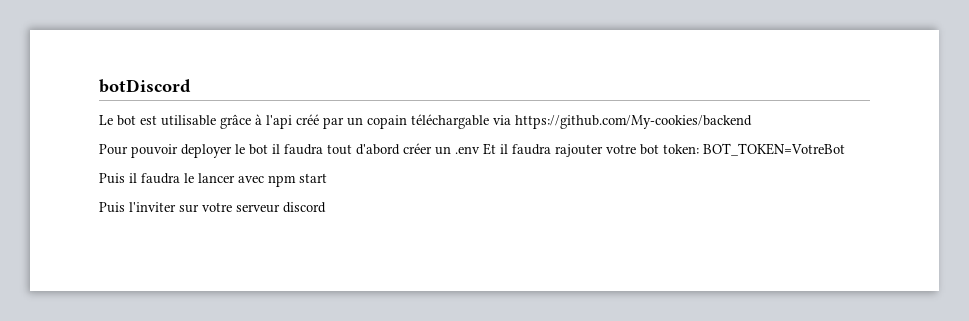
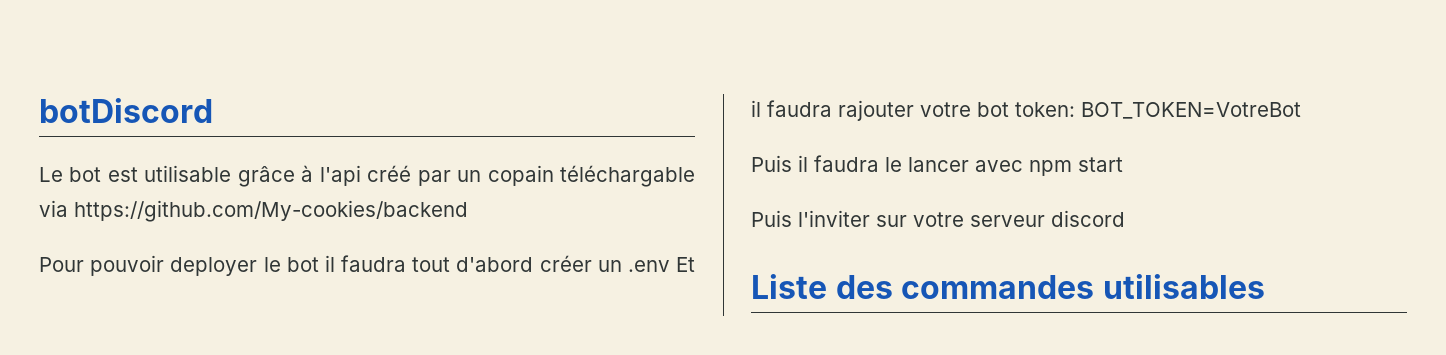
+ Liste des commandes utilisables

